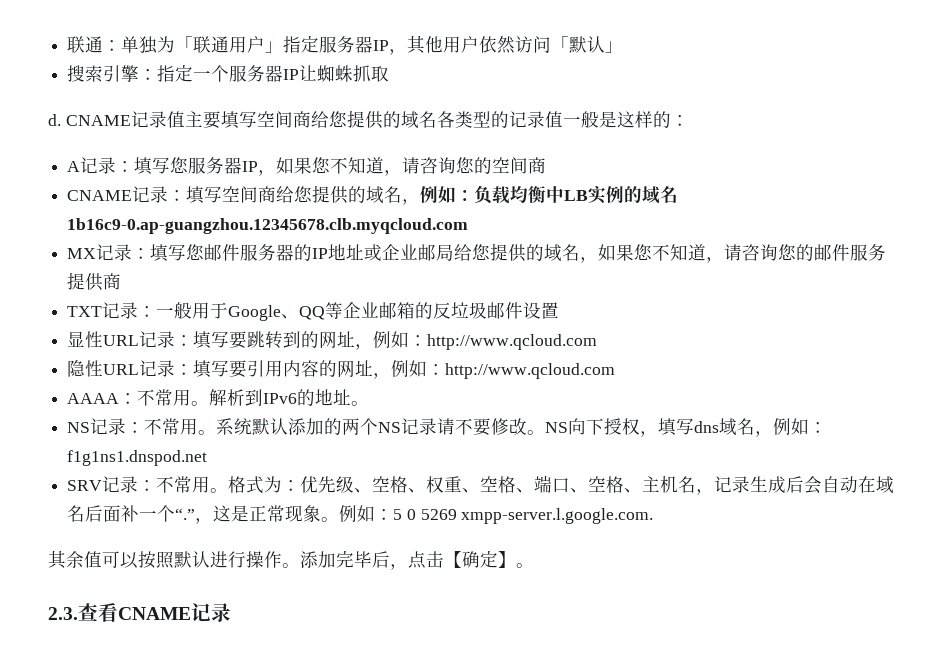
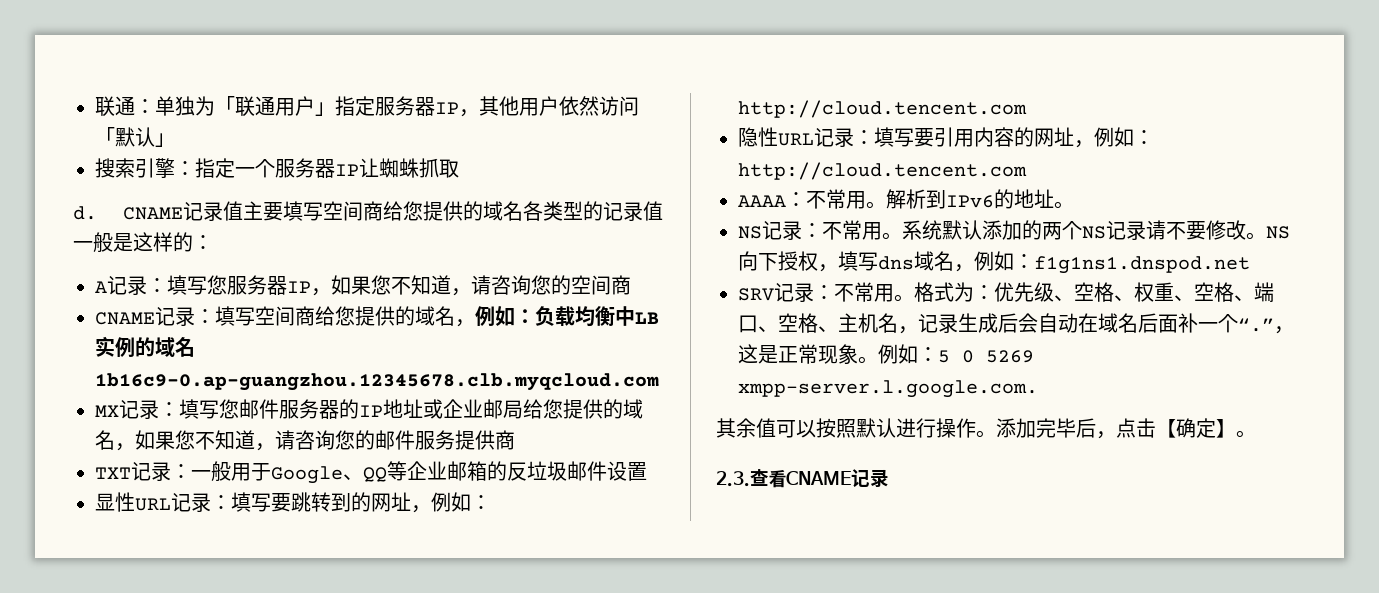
- 显性URL记录：填写要跳转到的网址，例如：http://www.qcloud.com
+ 显性URL记录：填写要跳转到的网址，例如：http://cloud.tencent.com
- 隐性URL记录：填写要引用内容的网址，例如：http://www.qcloud.com
+ 隐性URL记录：填写要引用内容的网址，例如：http://cloud.tencent.com

